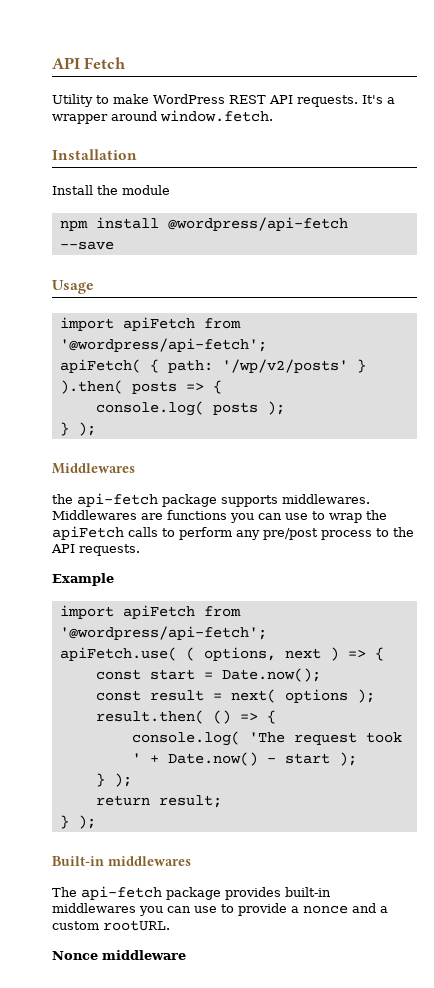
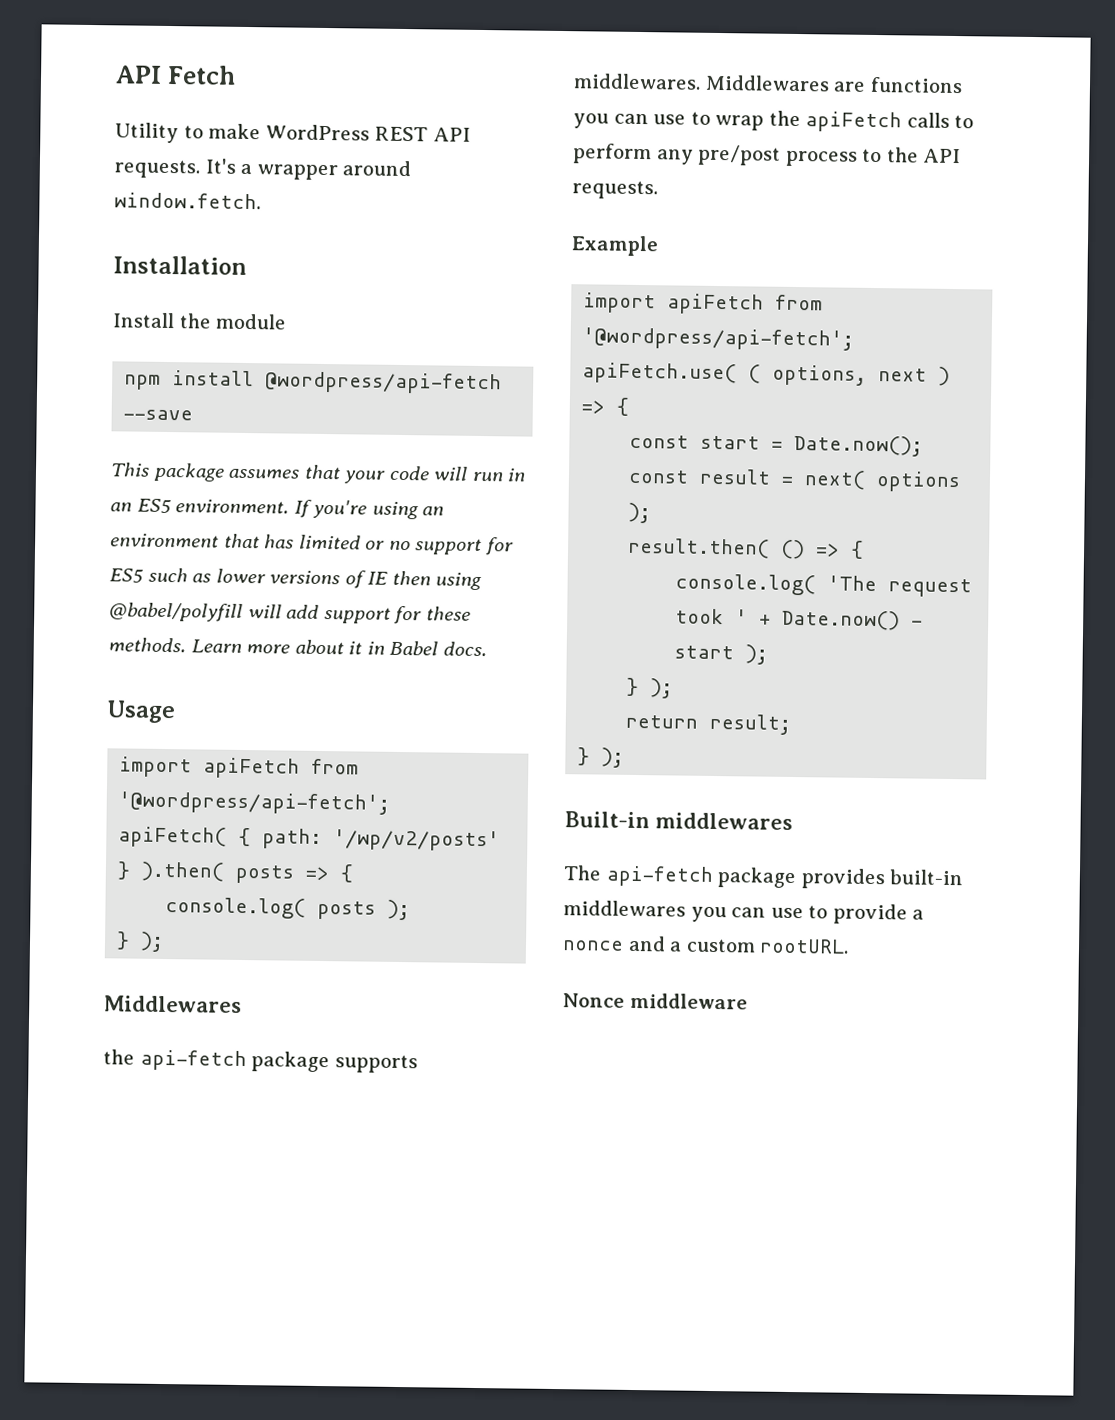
+ This package assumes that your code will run in an ES5 environment. If you're using an environment that has limited or no support for ES5 such as lower versions of IE then using @babel/polyfill will add support for these methods. Learn more about it in Babel docs.

